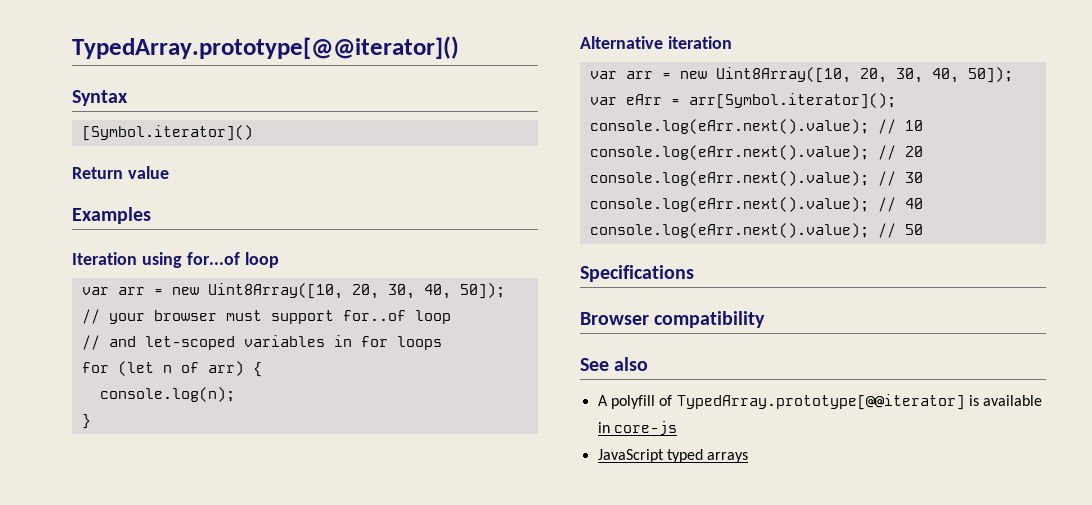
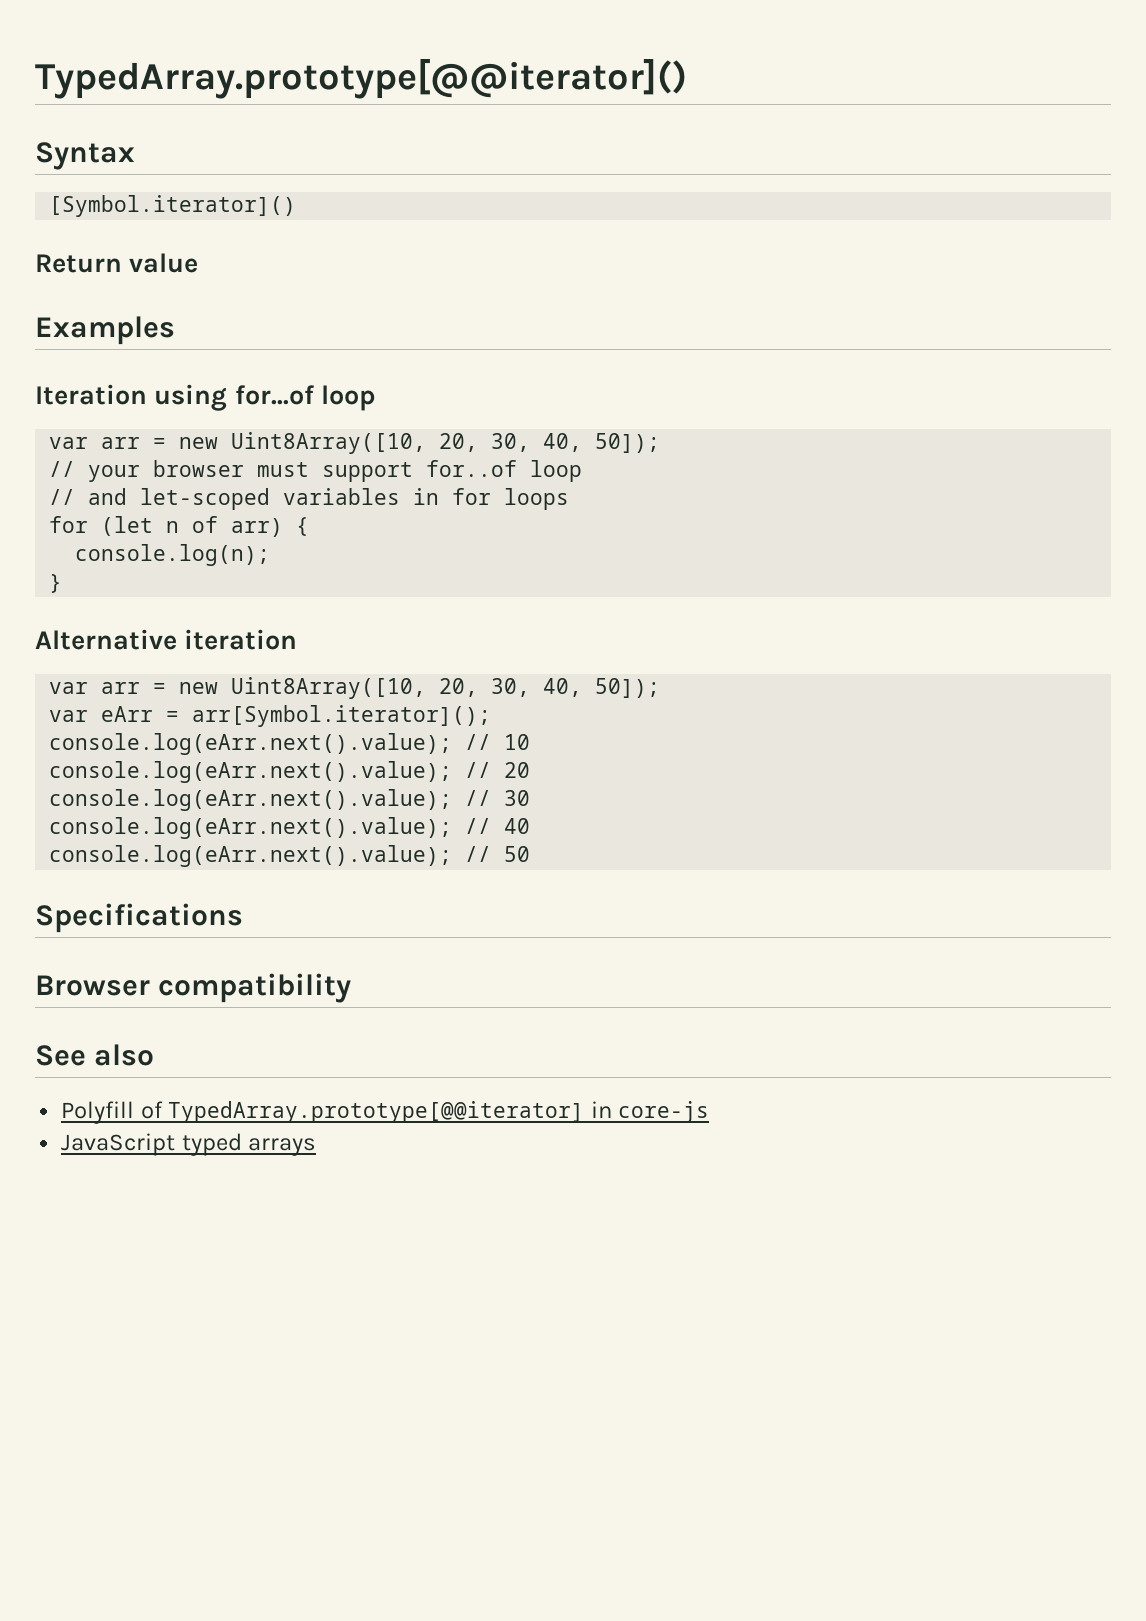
- A polyfill of TypedArray.prototype[@@iterator] is available in core-js
+ Polyfill of TypedArray.prototype[@@iterator] in core-js

